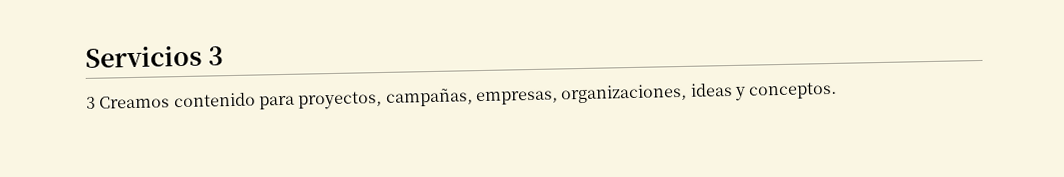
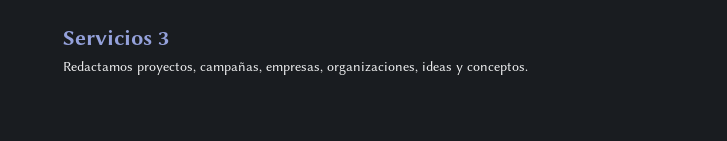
- 3 Creamos contenido para proyectos, campañas, empresas, organizaciones, ideas y conceptos.
+ Redactamos proyectos, campañas, empresas, organizaciones, ideas y conceptos.

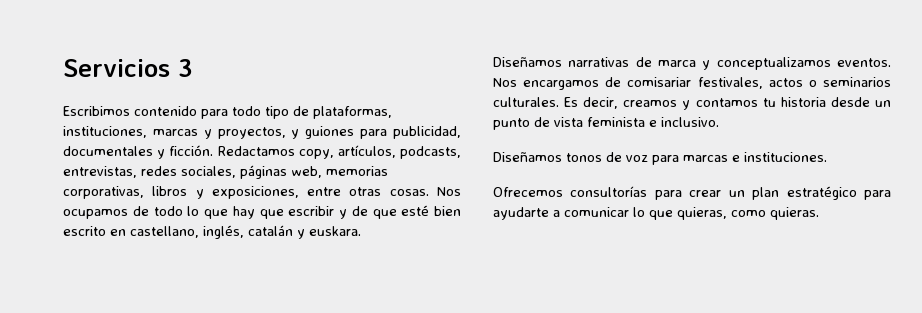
- Redactamos proyectos, campañas, empresas, organizaciones, ideas y conceptos.
+ Escribimos contenido para todo tipo de plataformas, instituciones, marcas y proyectos, y guiones para publicidad, documentales y ficción. Redactamos copy, artículos, podcasts, entrevistas, redes sociales, páginas web, memorias corporativas, libros y exposiciones, entre otras cosas. Nos ocupamos de todo lo que hay que escribir y de que esté bien escrito en castellano, inglés, catalán y euskara.
+ Diseñamos narrativas de marca y conceptualizamos eventos. Nos encargamos de comisariar festivales, actos o seminarios culturales. Es decir, creamos y contamos tu historia desde un punto de vista feminista e inclusivo.
+ Diseñamos tonos de voz para marcas e instituciones.
+ Ofrecemos consultorías para crear un plan estratégico para ayudarte a comunicar lo que quieras, como quieras.

